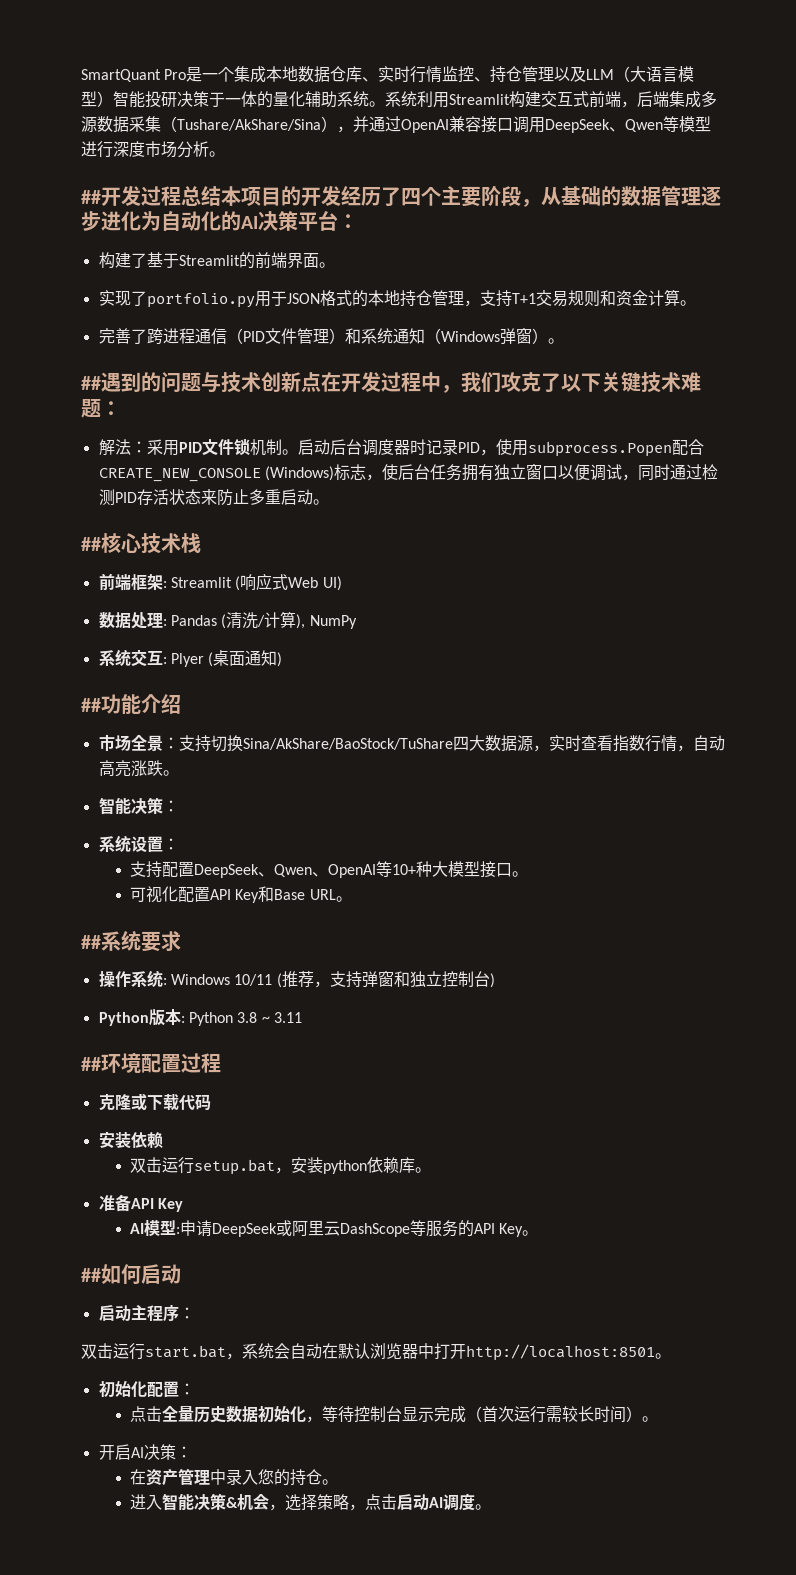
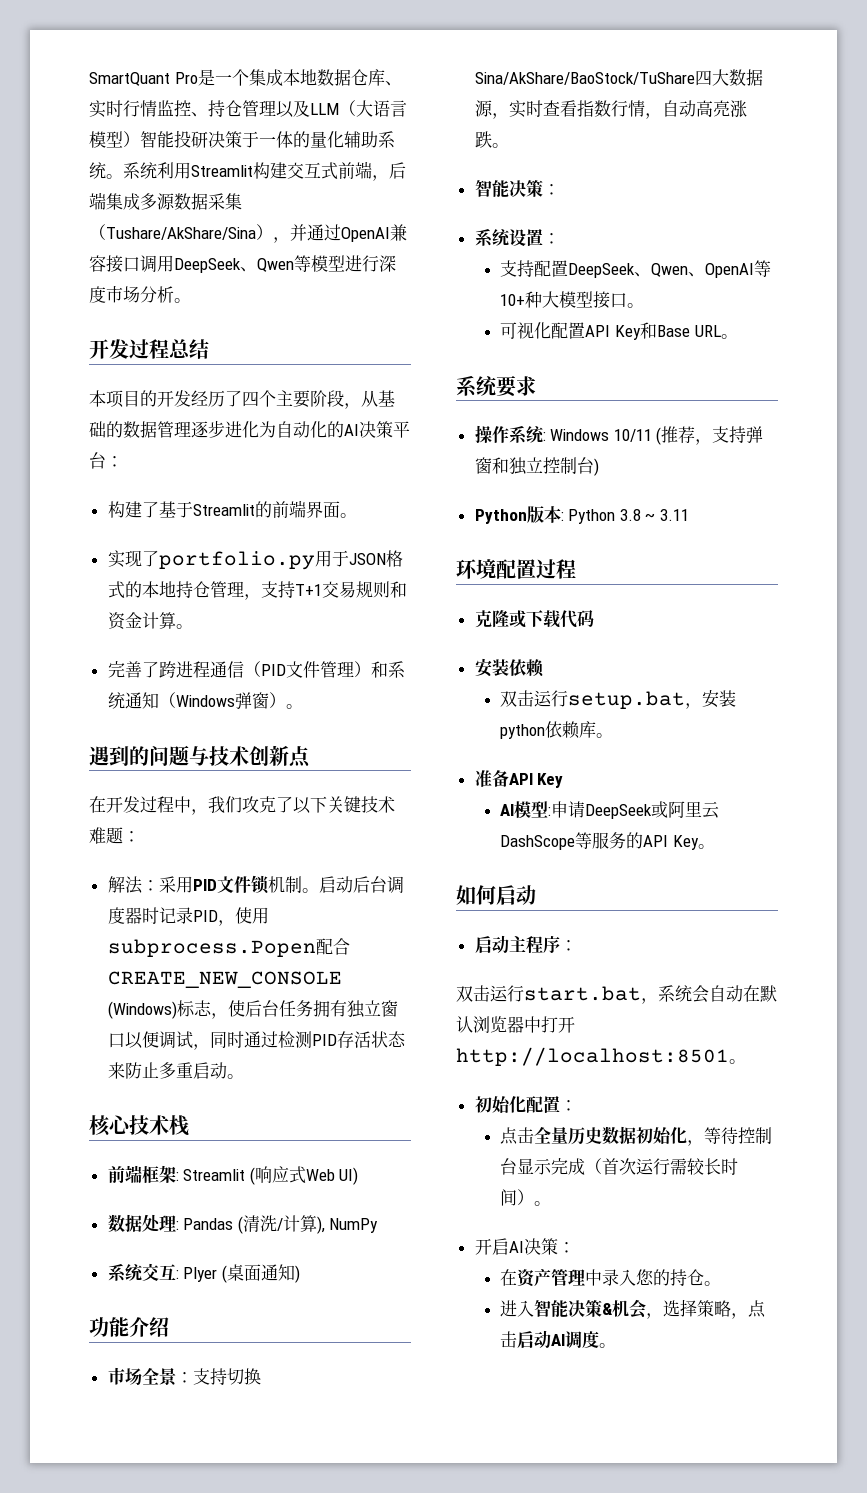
- ##开发过程总结本项目的开发经历了四个主要阶段，从基础的数据管理逐步进化为自动化的AI决策平台：
+ 开发过程总结
+ 本项目的开发经历了四个主要阶段，从基础的数据管理逐步进化为自动化的AI决策平台：
- ##遇到的问题与技术创新点在开发过程中，我们攻克了以下关键技术难题：
+ 遇到的问题与技术创新点
+ 在开发过程中，我们攻克了以下关键技术难题：
- ##核心技术栈
+ 核心技术栈
- ##功能介绍
+ 功能介绍
- ##系统要求
+ 系统要求
- ##环境配置过程
+ 环境配置过程
- ##如何启动
+ 如何启动

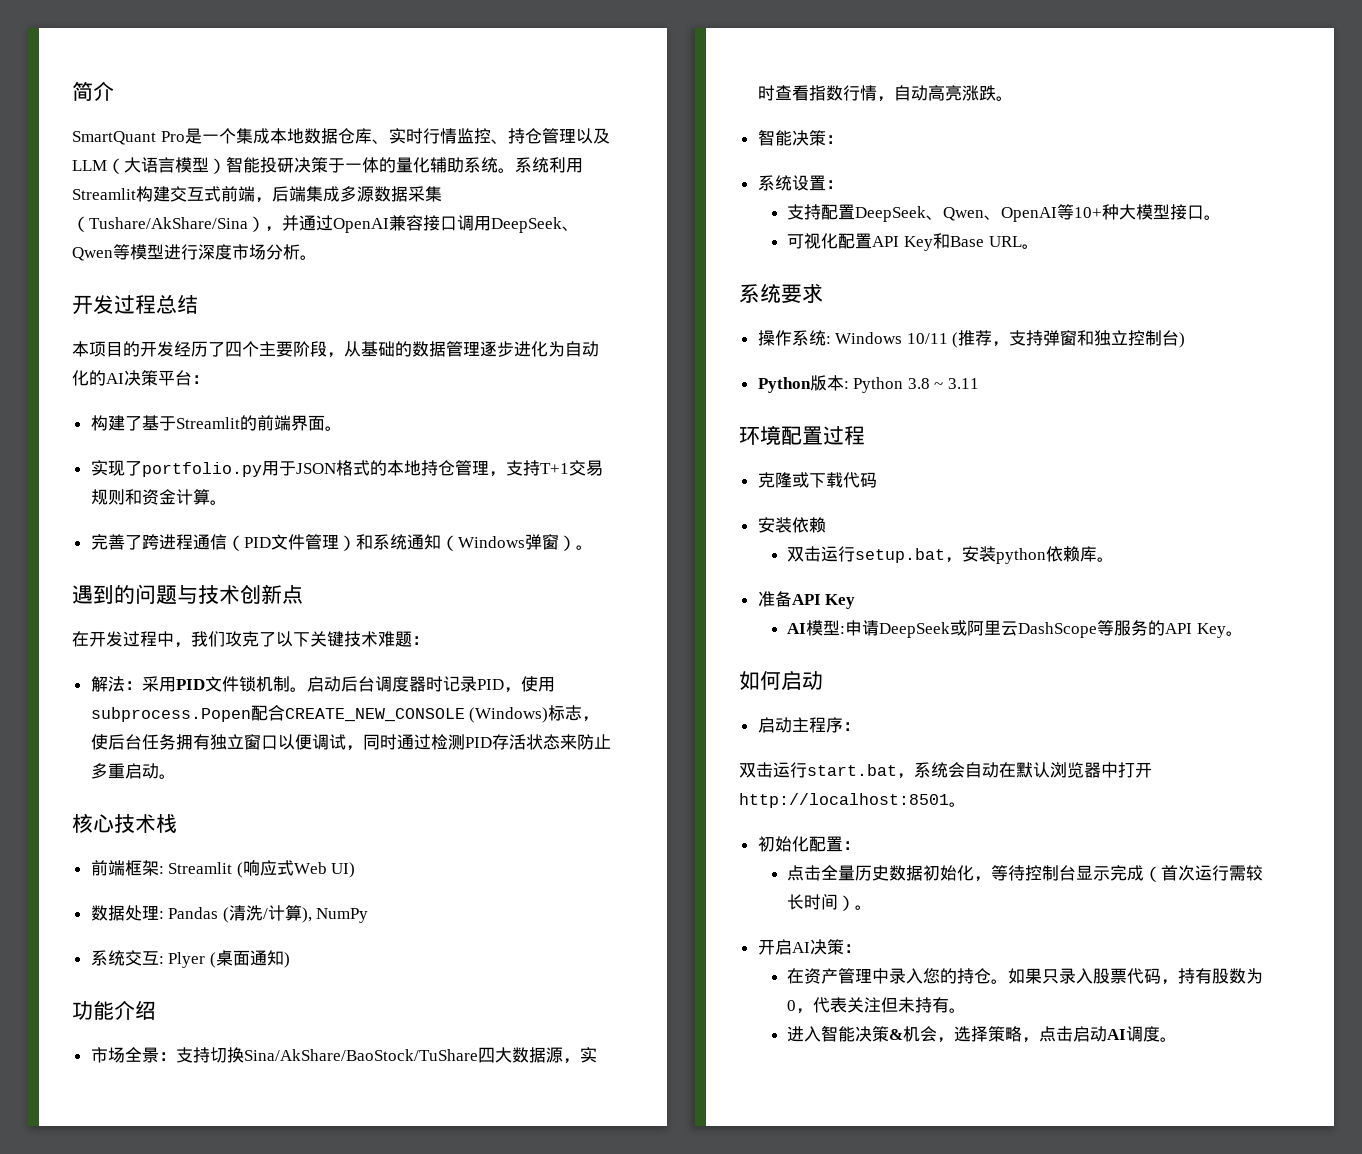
+ 简介
+ 如果只录入股票代码，持有股数为0，代表关注但未持有。

